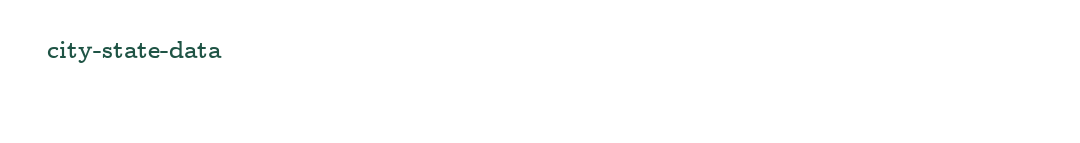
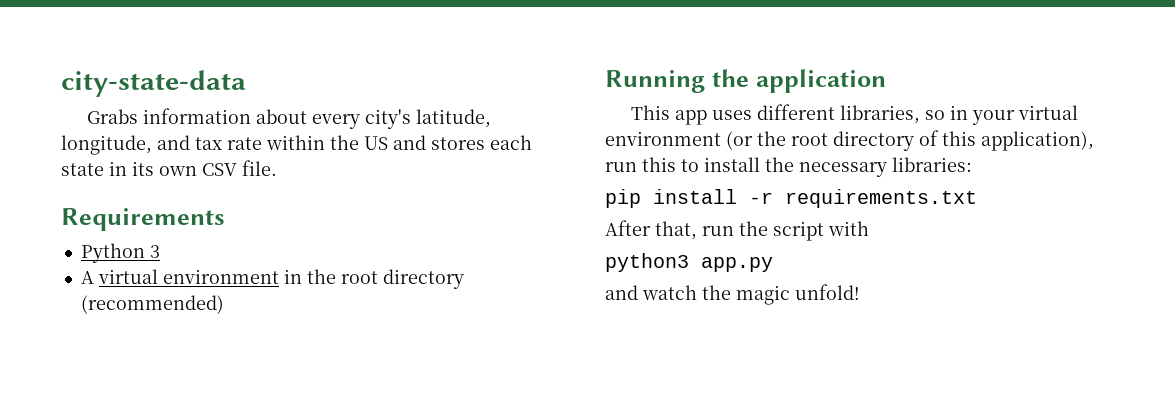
+ Grabs information about every city's latitude, longitude, and tax rate within the US and stores each state in its own CSV file.
+ Requirements
+ Python 3
+ A virtual environment in the root directory (recommended)
+ Running the application
+ This app uses different libraries, so in your virtual environment (or the root directory of this application), run this to install the necessary libraries:
+ pip install -r requirements.txt
+ After that, run the script with
+ python3 app.py
+ and watch the magic unfold!

